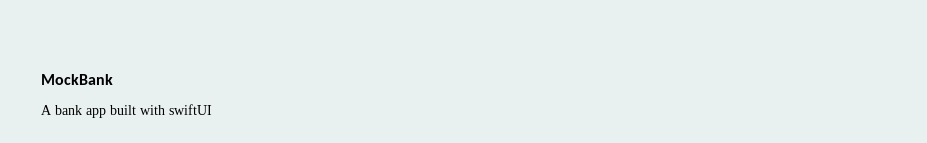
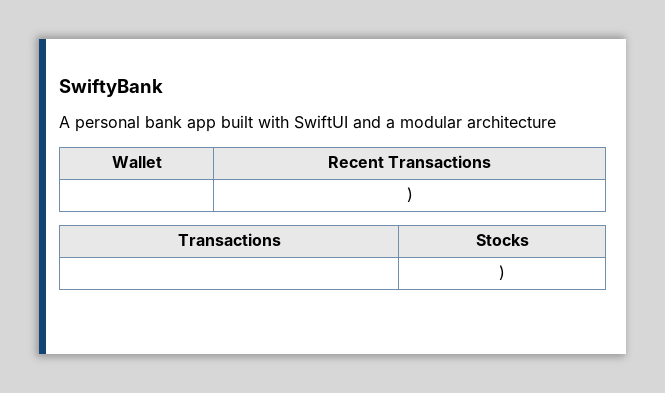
- MockBank
+ SwiftyBank
- A bank app built with swiftUI
+ A personal bank app built with SwiftUI and a modular architecture
+ Wallet | Recent Transactions
+ | )
+ Transactions | Stocks
+ | )

